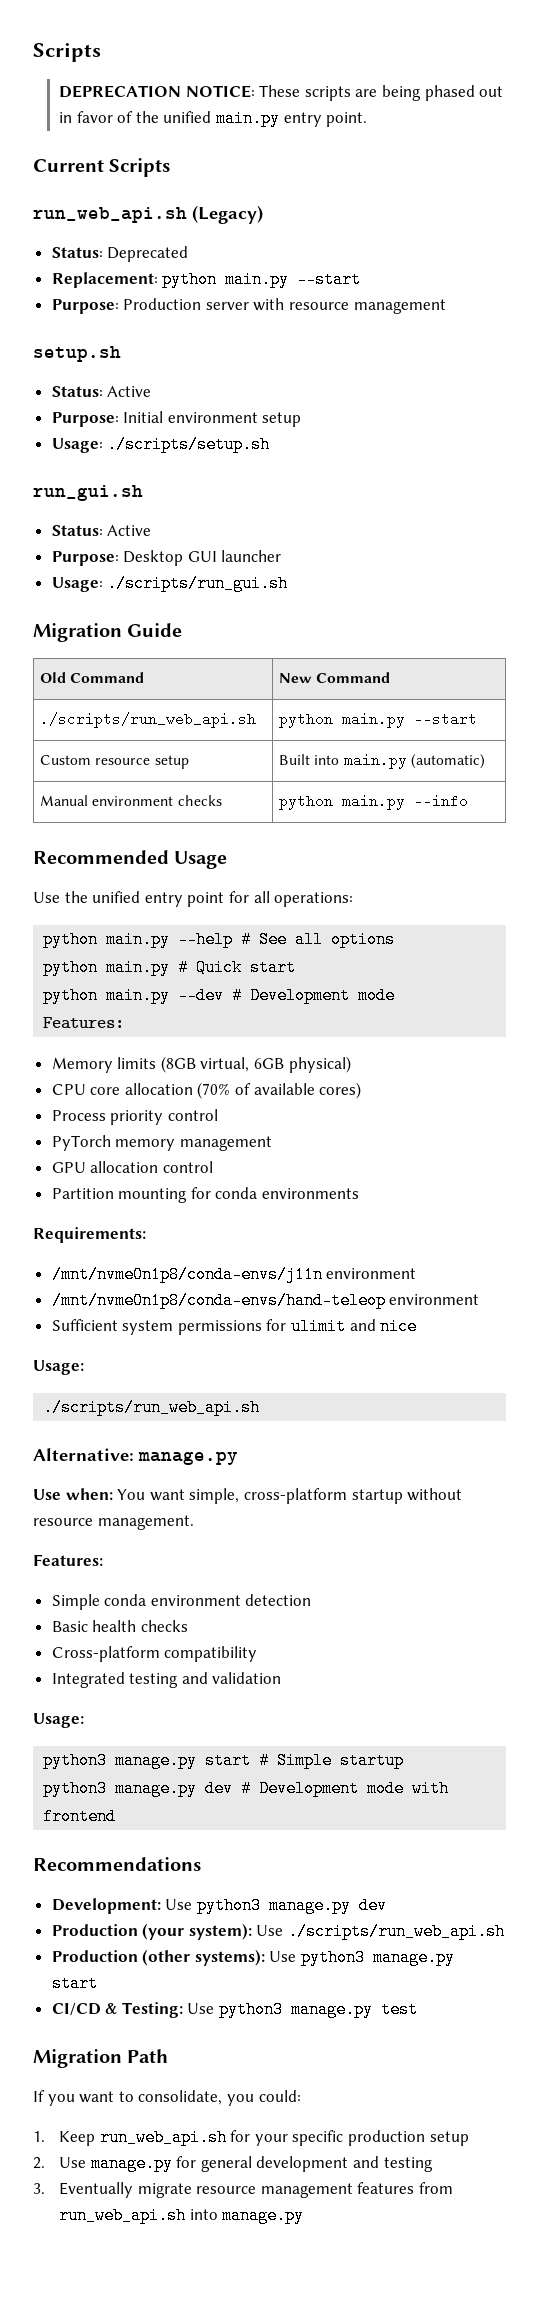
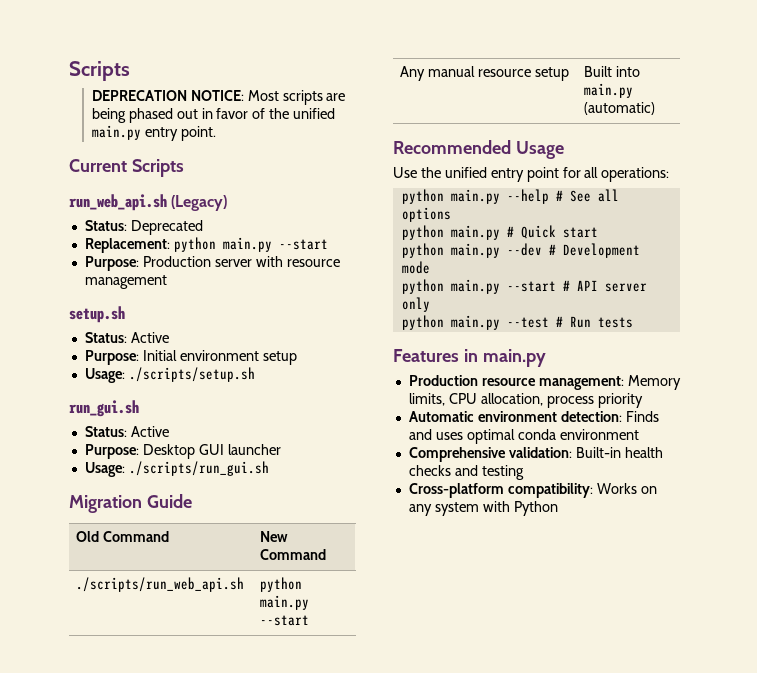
- DEPRECATION NOTICE: These scripts are being phased out in favor of the unified main.py entry point.
+ DEPRECATION NOTICE: Most scripts are being phased out in favor of the unified main.py entry point.
- Custom resource setup | Built into main.py (automatic)
+ Any manual resource setup | Built into main.py (automatic)
- Manual environment checks | python main.py --info
  python main.py --dev # Development mode
- Features:
- Memory limits (8GB virtual, 6GB physical)
- CPU core allocation (70% of available cores)
- Process priority control
- PyTorch memory management
- GPU allocation control
- Partition mounting for conda environments
- Requirements:
- /mnt/nvme0n1p8/conda-envs/j11n environment
- /mnt/nvme0n1p8/conda-envs/hand-teleop environment
- Sufficient system permissions for ulimit and nice
- Usage:
- ./scripts/run_web_api.sh
- Alternative: manage.py
- Use when: You want simple, cross-platform startup without resource management.
- Features:
- Simple conda environment detection
- Basic health checks
- Cross-platform compatibility
- Integrated testing and validation
- Usage:
- python3 manage.py start # Simple startup
- python3 manage.py dev # Development mode with frontend
- Recommendations
- Development: Use python3 manage.py dev
- Production (your system): Use ./scripts/run_web_api.sh
- Production (other systems): Use python3 manage.py start
- CI/CD & Testing: Use python3 manage.py test
- Migration Path
- If you want to consolidate, you could:
- 1. Keep run_web_api.sh for your specific production setup
- 2. Use manage.py for general development and testing
- 3. Eventually migrate resource management features from run_web_api.sh into manage.py
+ python main.py --start # API server only
+ python main.py --test # Run tests
+ Features in main.py
+ Production resource management: Memory limits, CPU allocation, process priority
+ Automatic environment detection: Finds and uses optimal conda environment
+ Comprehensive validation: Built-in health checks and testing
+ Cross-platform compatibility: Works on any system with Python

